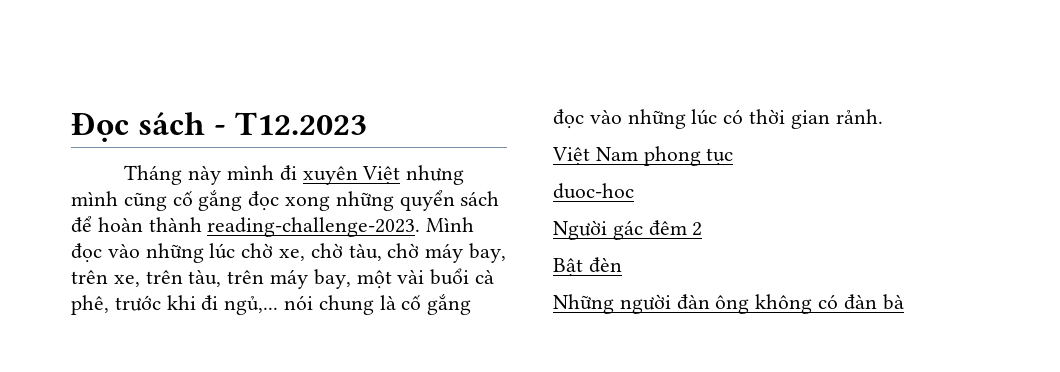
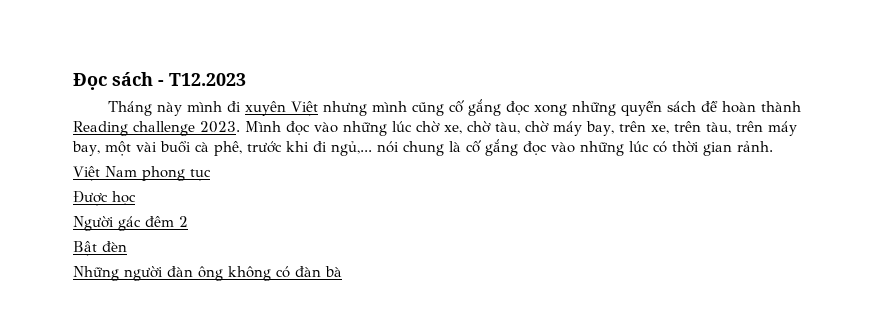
- Tháng này mình đi xuyên Việt nhưng mình cũng cố gắng đọc xong những quyển sách để hoàn thành reading-challenge-2023.
+ Tháng này mình đi xuyên Việt nhưng mình cũng cố gắng đọc xong những quyển sách để hoàn thành Reading challenge 2023.
- duoc-hoc
+ Được học

